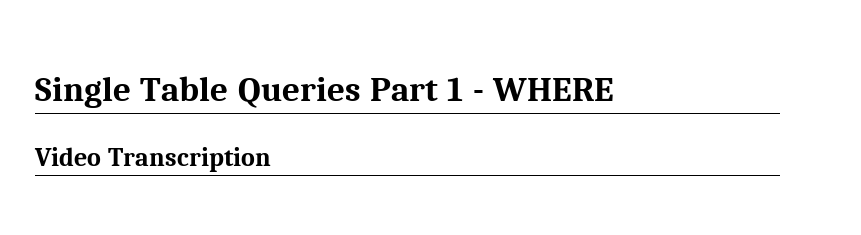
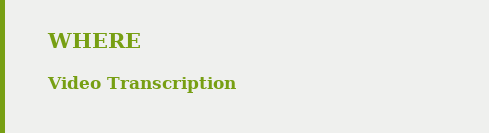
- Single Table Queries Part 1 - WHERE
+ WHERE

